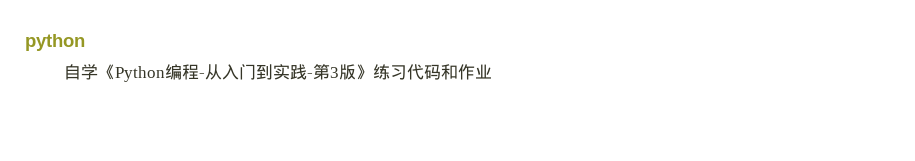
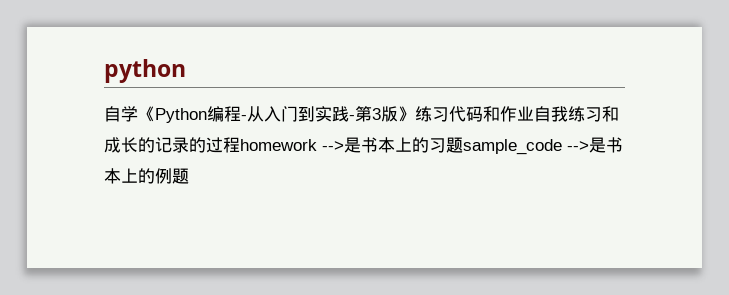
- 自学《Python编程-从入门到实践-第3版》练习代码和作业
+ 自学《Python编程-从入门到实践-第3版》练习代码和作业自我练习和成长的记录的过程homework -->是书本上的习题sample_code -->是书本上的例题

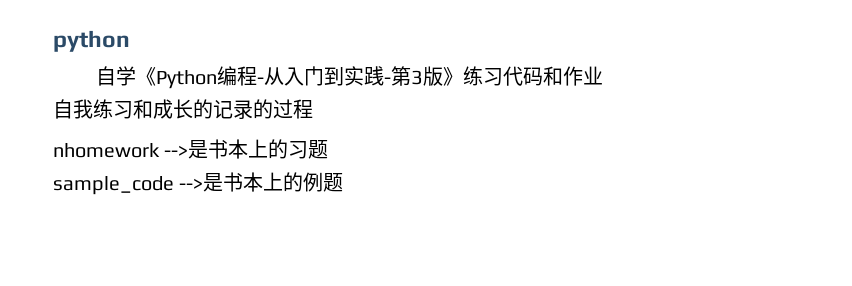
- 自学《Python编程-从入门到实践-第3版》练习代码和作业自我练习和成长的记录的过程homework -->是书本上的习题sample_code -->是书本上的例题
+ 自学《Python编程-从入门到实践-第3版》练习代码和作业
+ 自我练习和成长的记录的过程
+ nhomework -->是书本上的习题
+ sample_code -->是书本上的例题

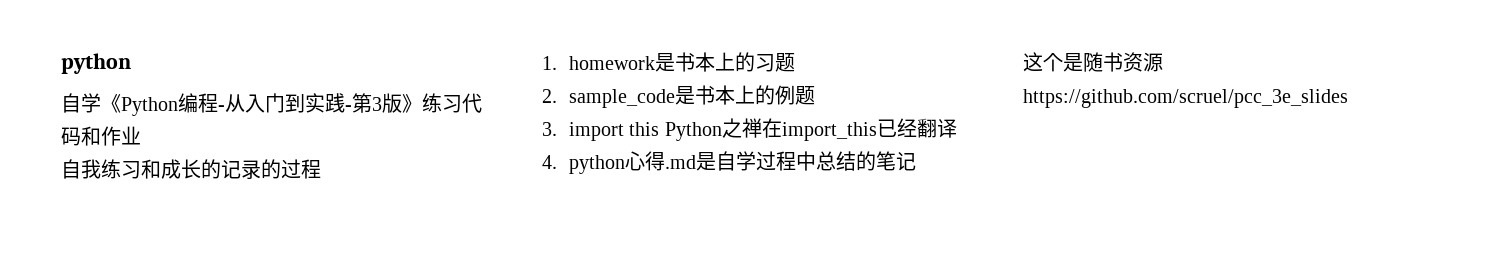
- nhomework -->是书本上的习题
+ 1. homework是书本上的习题
- sample_code -->是书本上的例题
+ 2. sample_code是书本上的例题
+ 3. import this Python之禅在import_this已经翻译
+ 4. python心得.md是自学过程中总结的笔记
+ 这个是随书资源https://github.com/scruel/pcc_3e_slides

